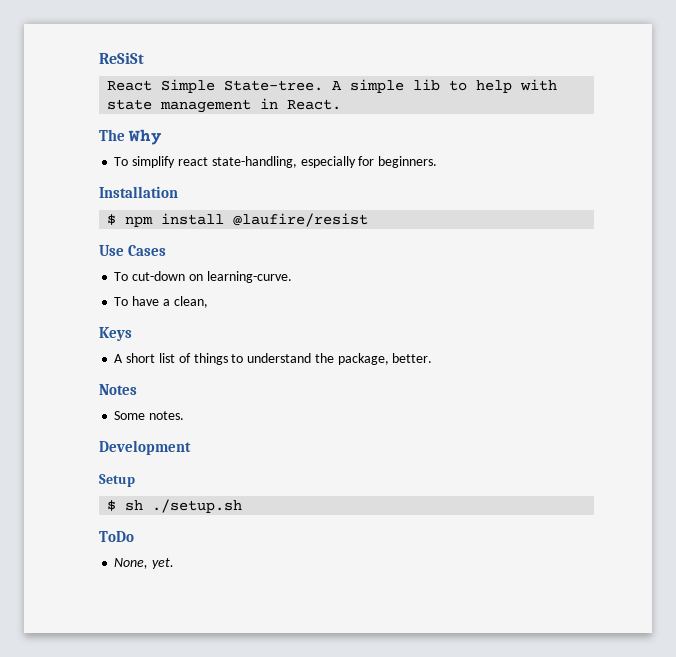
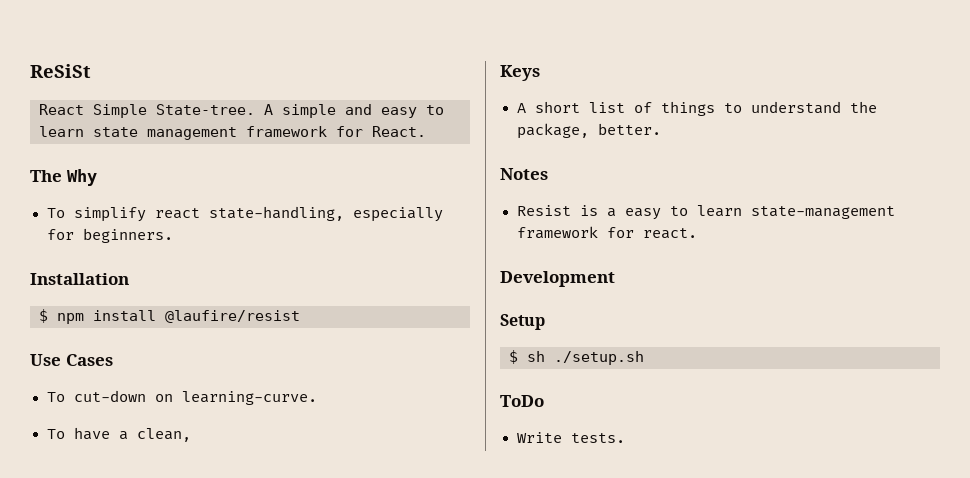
- A simple lib to help with state management in React.
+ A simple and easy to learn state management framework for React.
- Some notes.
+ Resist is a easy to learn state-management framework for react.
- None, yet.
+ Write tests.

